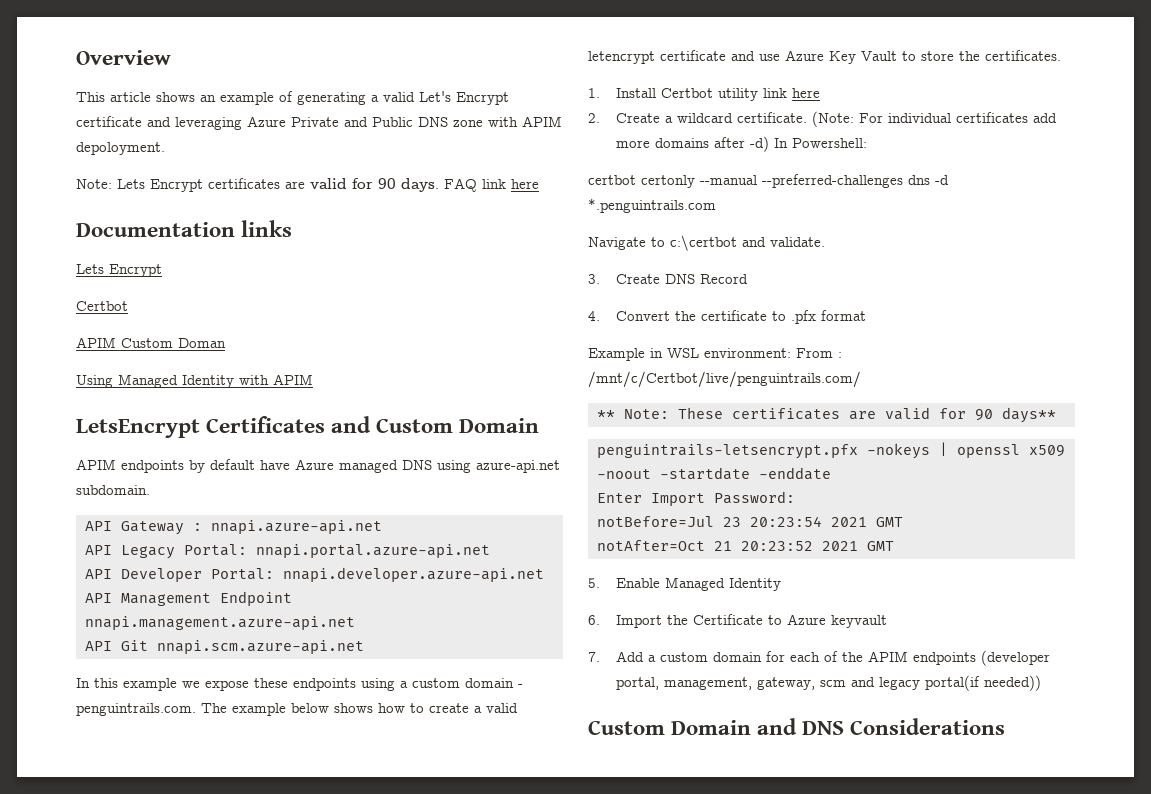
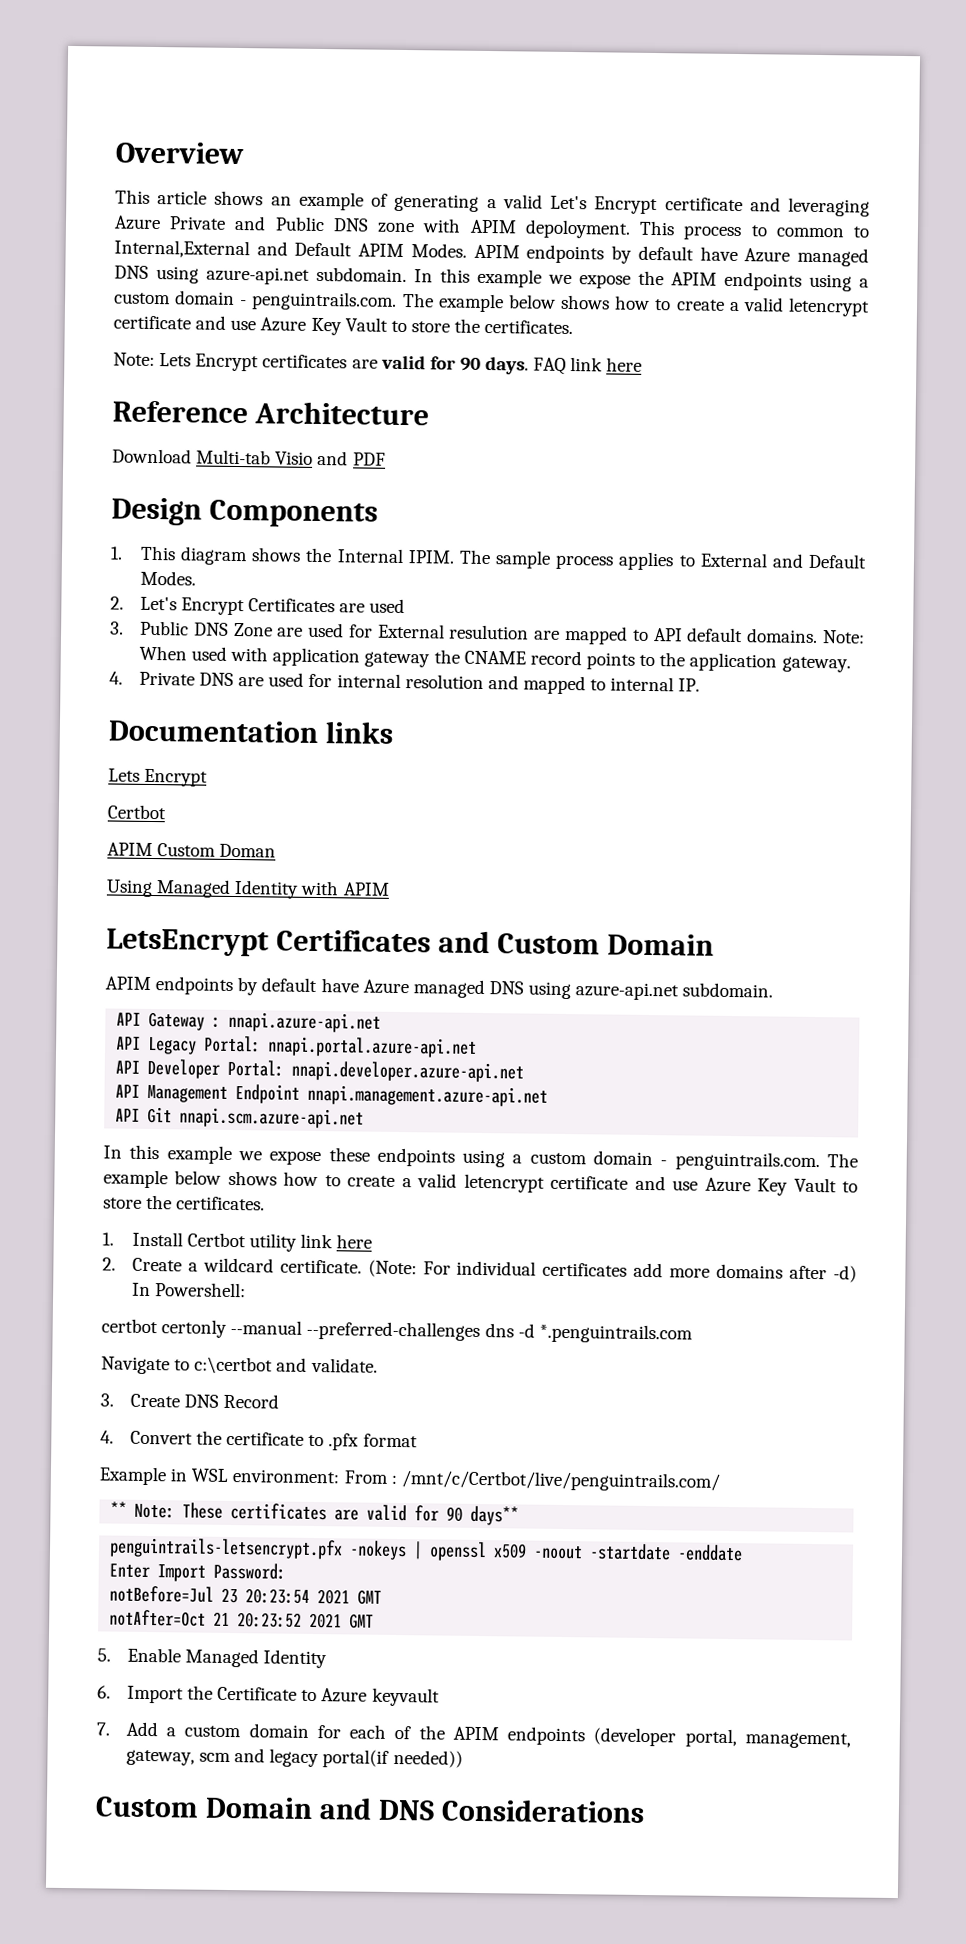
+ This process to common to Internal,External and Default APIM Modes. APIM endpoints by default have Azure managed DNS using azure-api.net subdomain. In this example we expose the APIM endpoints using a custom domain - penguintrails.com. The example below shows how to create a valid letencrypt certificate and use Azure Key Vault to store the certificates.
+ Reference Architecture
+ Download Multi-tab Visio and PDF
+ Design Components
+ 1. This diagram shows the Internal IPIM. The sample process applies to External and Default Modes.
+ 2. Let's Encrypt Certificates are used
+ 3. Public DNS Zone are used for External resulution are mapped to API default domains. Note: When used with application gateway the CNAME record points to the application gateway.
+ 4. Private DNS are used for internal resolution and mapped to internal IP.

